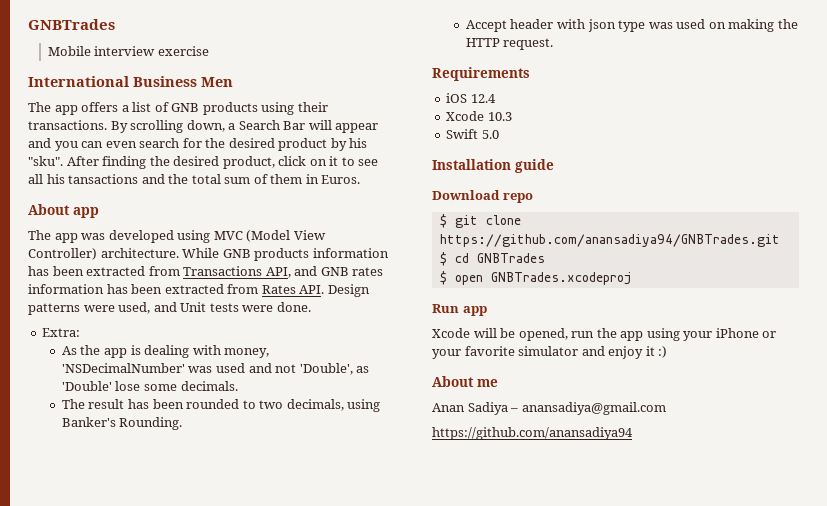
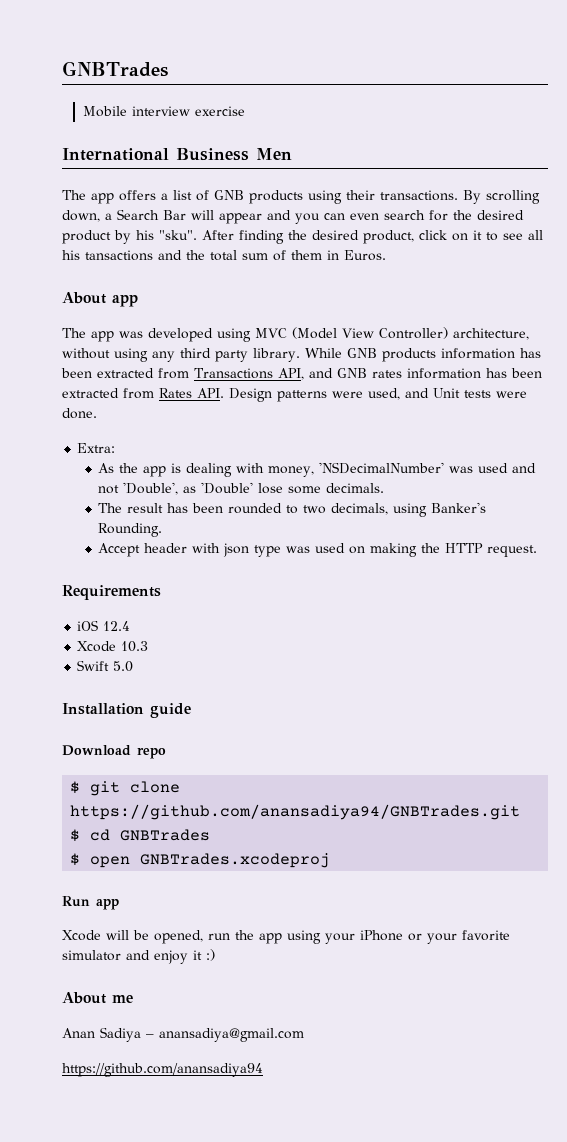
- The app was developed using MVC (Model View Controller) architecture.
+ The app was developed using MVC (Model View Controller) architecture, without using any third party library.

